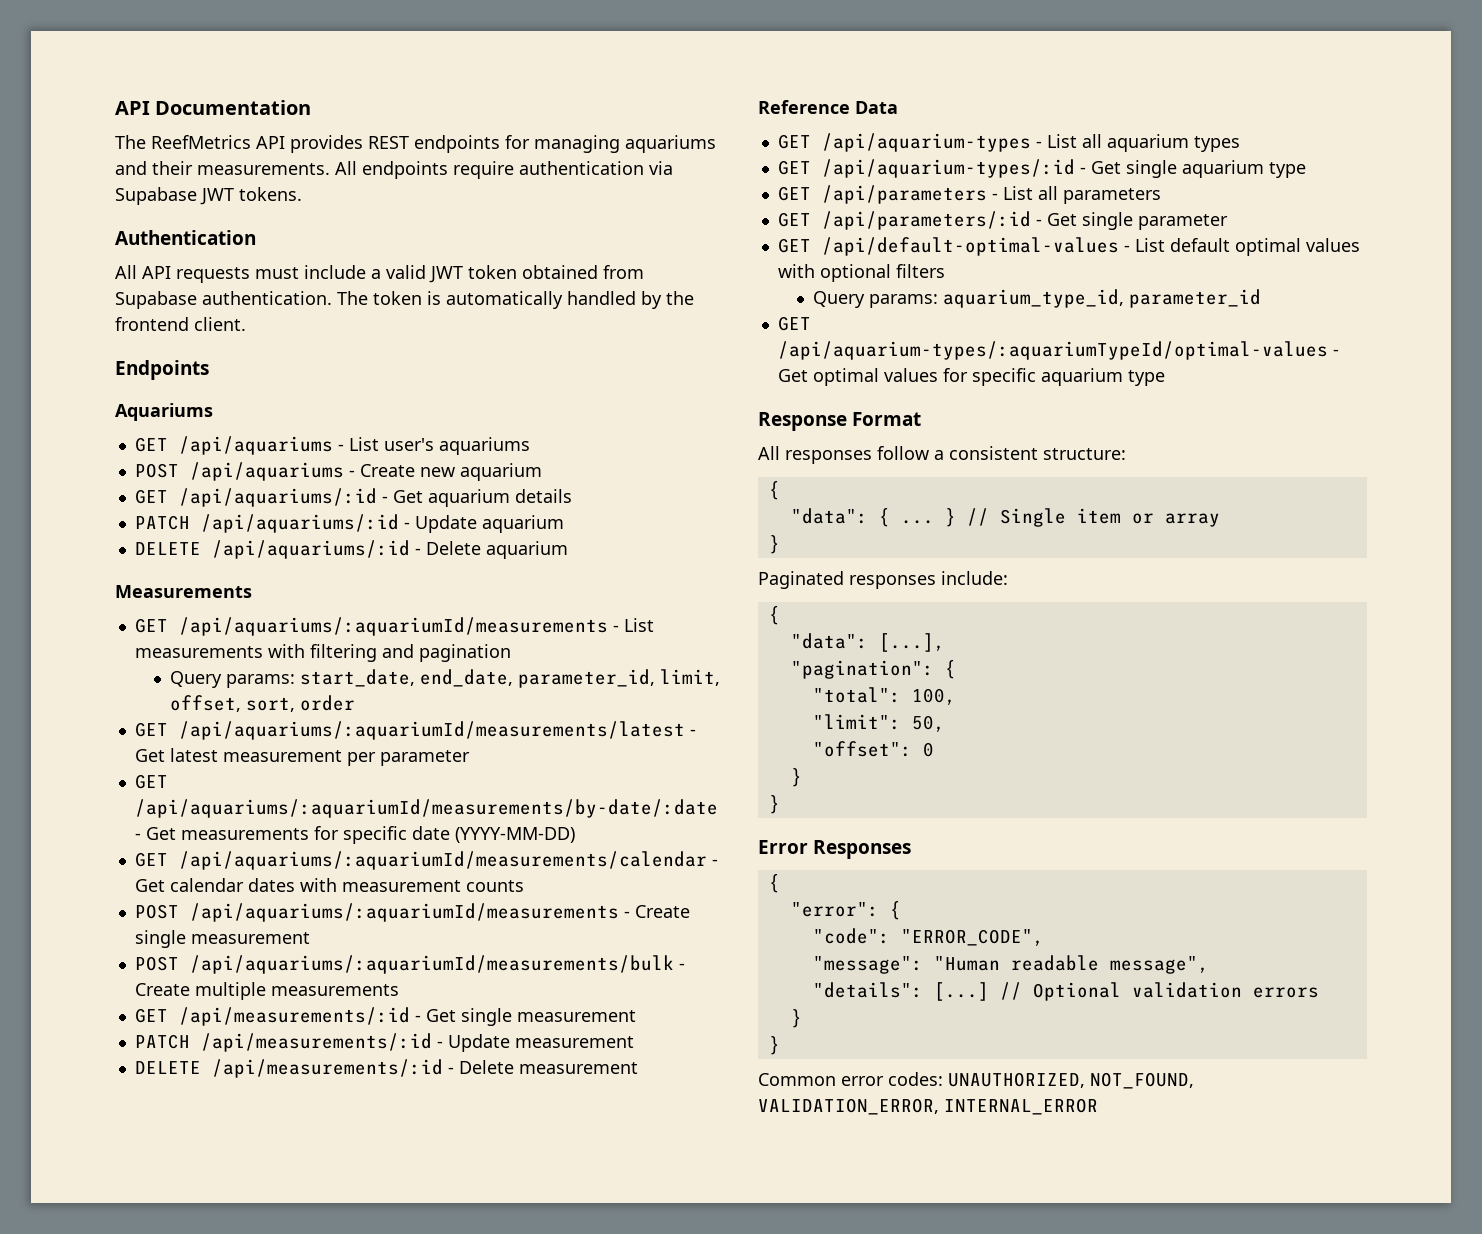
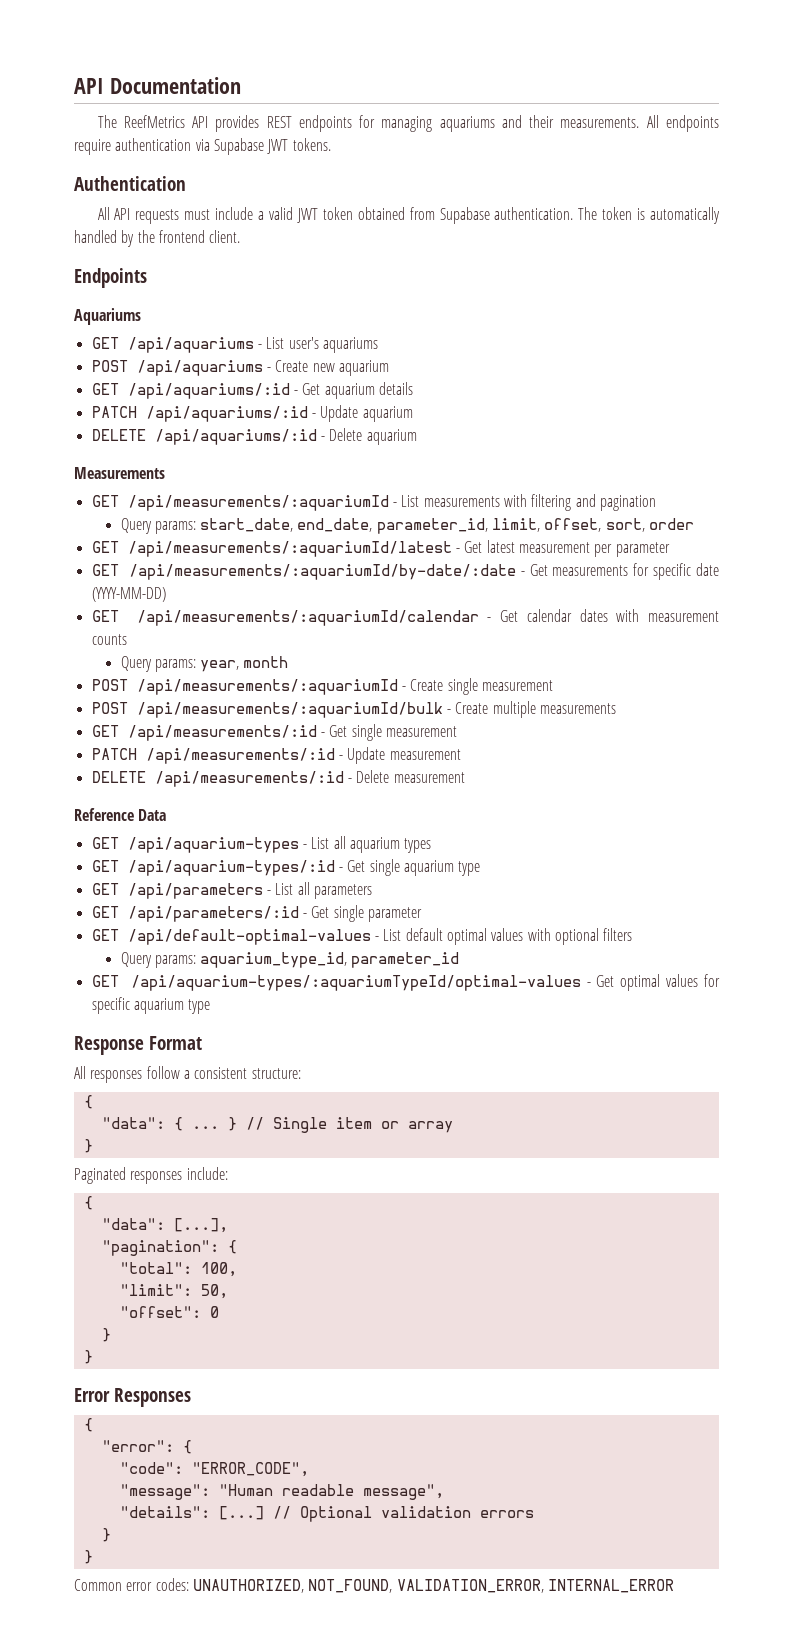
- GET /api/aquariums/:aquariumId/measurements - List measurements with filtering and pagination
+ GET /api/measurements/:aquariumId - List measurements with filtering and pagination
- GET /api/aquariums/:aquariumId/measurements/latest - Get latest measurement per parameter
+ GET /api/measurements/:aquariumId/latest - Get latest measurement per parameter
- GET /api/aquariums/:aquariumId/measurements/by-date/:date - Get measurements for specific date (YYYY-MM-DD)
+ GET /api/measurements/:aquariumId/by-date/:date - Get measurements for specific date (YYYY-MM-DD)
- GET /api/aquariums/:aquariumId/measurements/calendar - Get calendar dates with measurement counts
+ GET /api/measurements/:aquariumId/calendar - Get calendar dates with measurement counts
- POST /api/aquariums/:aquariumId/measurements - Create single measurement
+ Query params: year, month
+ POST /api/measurements/:aquariumId - Create single measurement
- POST /api/aquariums/:aquariumId/measurements/bulk - Create multiple measurements
+ POST /api/measurements/:aquariumId/bulk - Create multiple measurements

